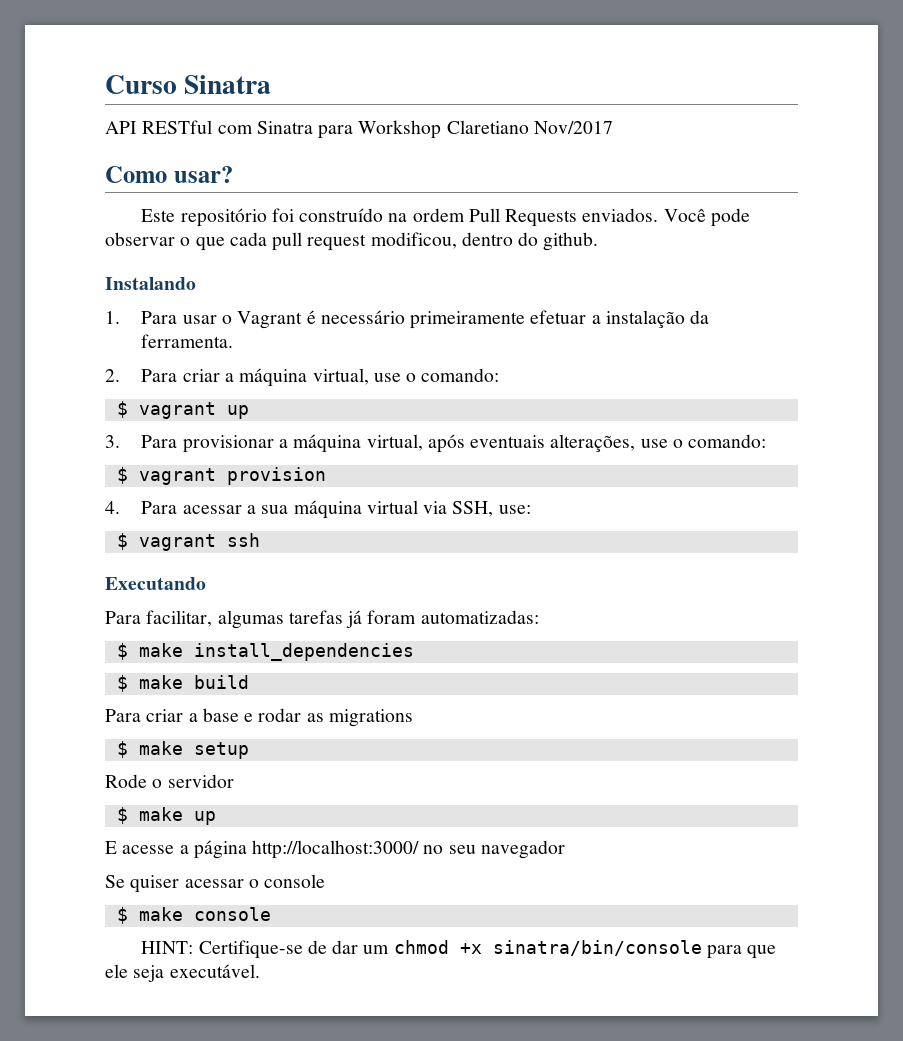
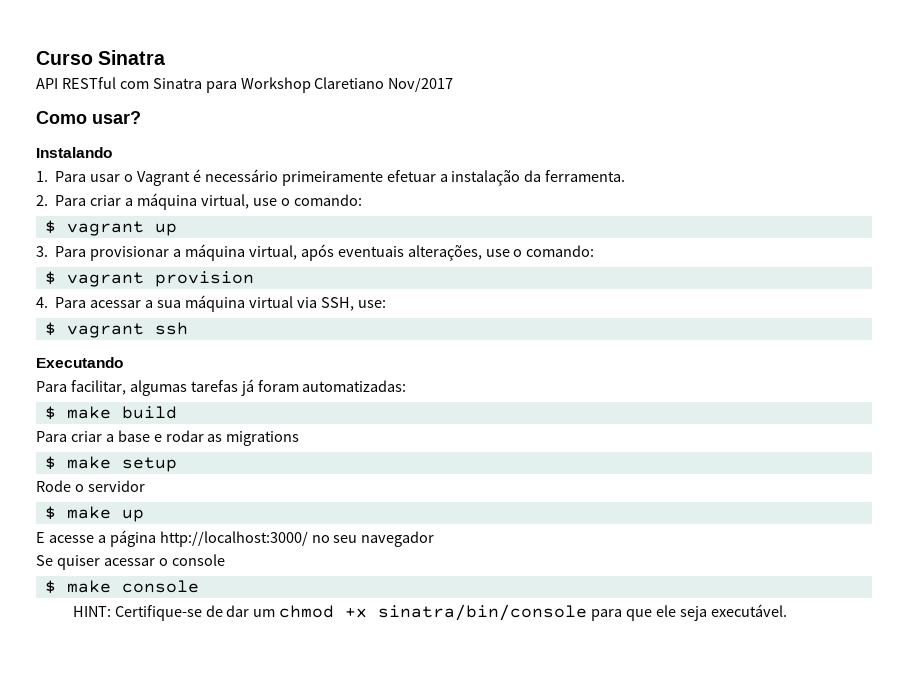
- Este repositório foi construído na ordem Pull Requests enviados. Você pode observar o que cada pull request modificou, dentro do github.
- $ make install_dependencies

